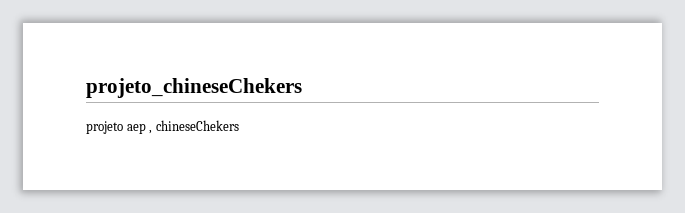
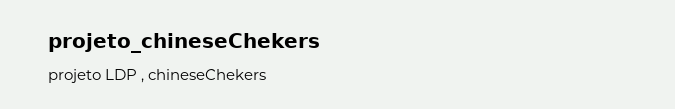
- projeto aep , chineseChekers
+ projeto LDP , chineseChekers

